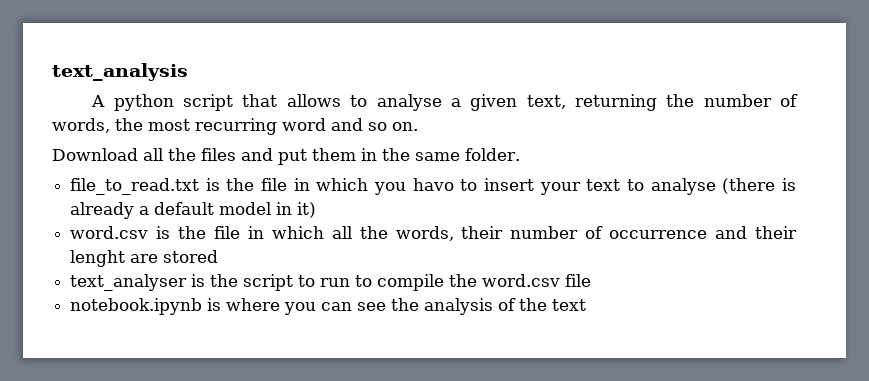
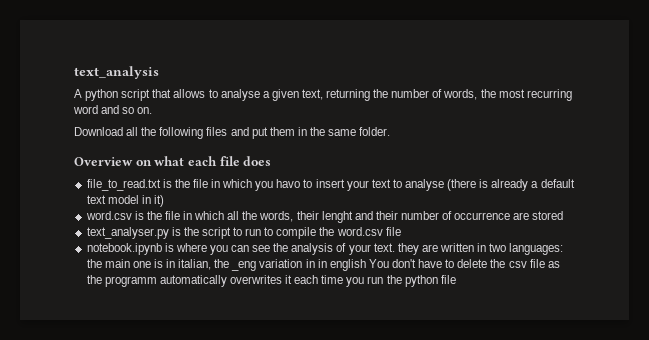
- Download all the files and put them in the same folder.
+ Download all the following files and put them in the same folder.
+ Overview on what each file does
- file_to_read.txt is the file in which you havo to insert your text to analyse (there is already a default model in it)
+ file_to_read.txt is the file in which you havo to insert your text to analyse (there is already a default text model in it)
- word.csv is the file in which all the words, their number of occurrence and their lenght are stored
+ word.csv is the file in which all the words, their lenght and their number of occurrence are stored
- text_analyser is the script to run to compile the word.csv file
+ text_analyser.py is the script to run to compile the word.csv file
- notebook.ipynb is where you can see the analysis of the text
+ notebook.ipynb is where you can see the analysis of your text. they are written in two languages: the main one is in italian, the _eng variation in in english You don't have to delete the csv file as the programm automatically overwrites it each time you run the python file

